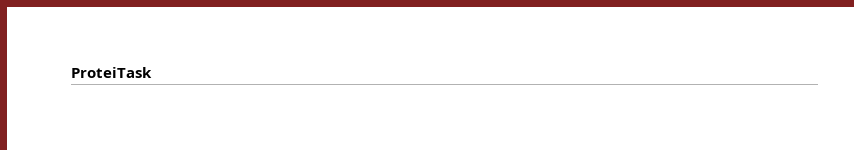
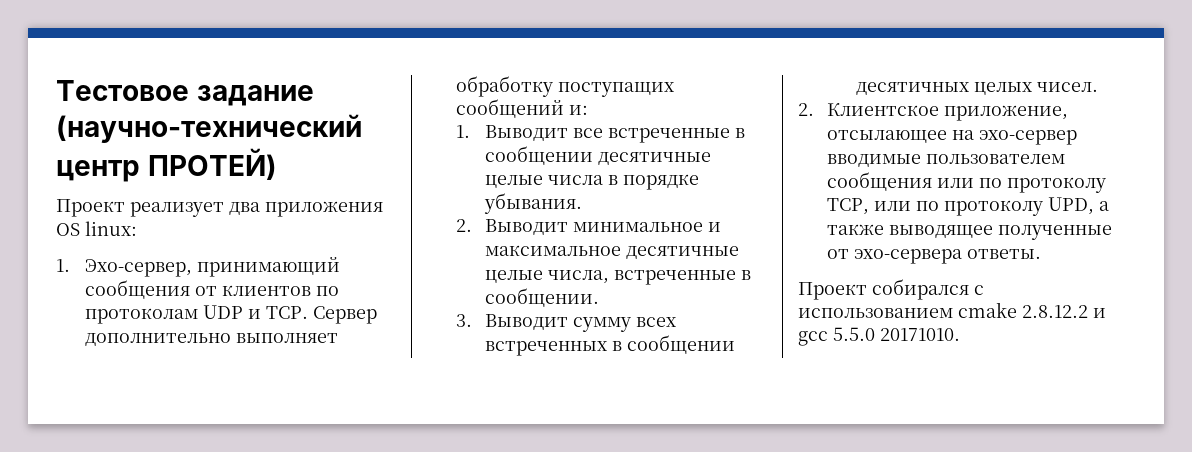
- ProteiTask
+ Тестовое задание (научно-технический центр ПРОТЕЙ)
+ Проект реализует два приложения OS linux:
+ 1. Эхо-сервер, принимающий сообщения от клиентов по протоколам UDP и TCP. Сервер дополнительно выполняет обработку поступащих сообщений и:
+ 1. Выводит все встреченные в сообщении десятичные целые числа в порядке убывания.
+ 2. Выводит минимальное и максимальное десятичные целые числа, встреченные в сообщении.
+ 3. Выводит сумму всех встреченных в сообщении десятичных целых чисел.
+ 2. Клиентское приложение, отсылающее на эхо-сервер вводимые пользователем сообщения или по протоколу TCP, или по протоколу UPD, а также выводящее полученные от эхо-сервера ответы.
+ Проект собирался c использованием cmake 2.8.12.2 и gcc 5.5.0 20171010.

